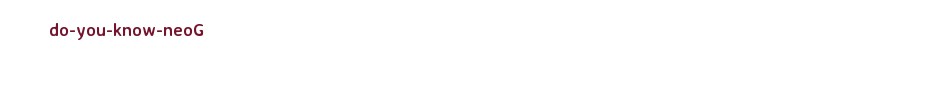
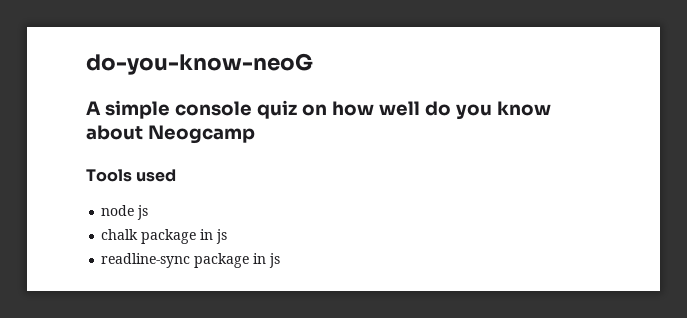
+ A simple console quiz on how well do you know about Neogcamp
+ Tools used
+ node js
+ chalk package in js
+ readline-sync package in js

